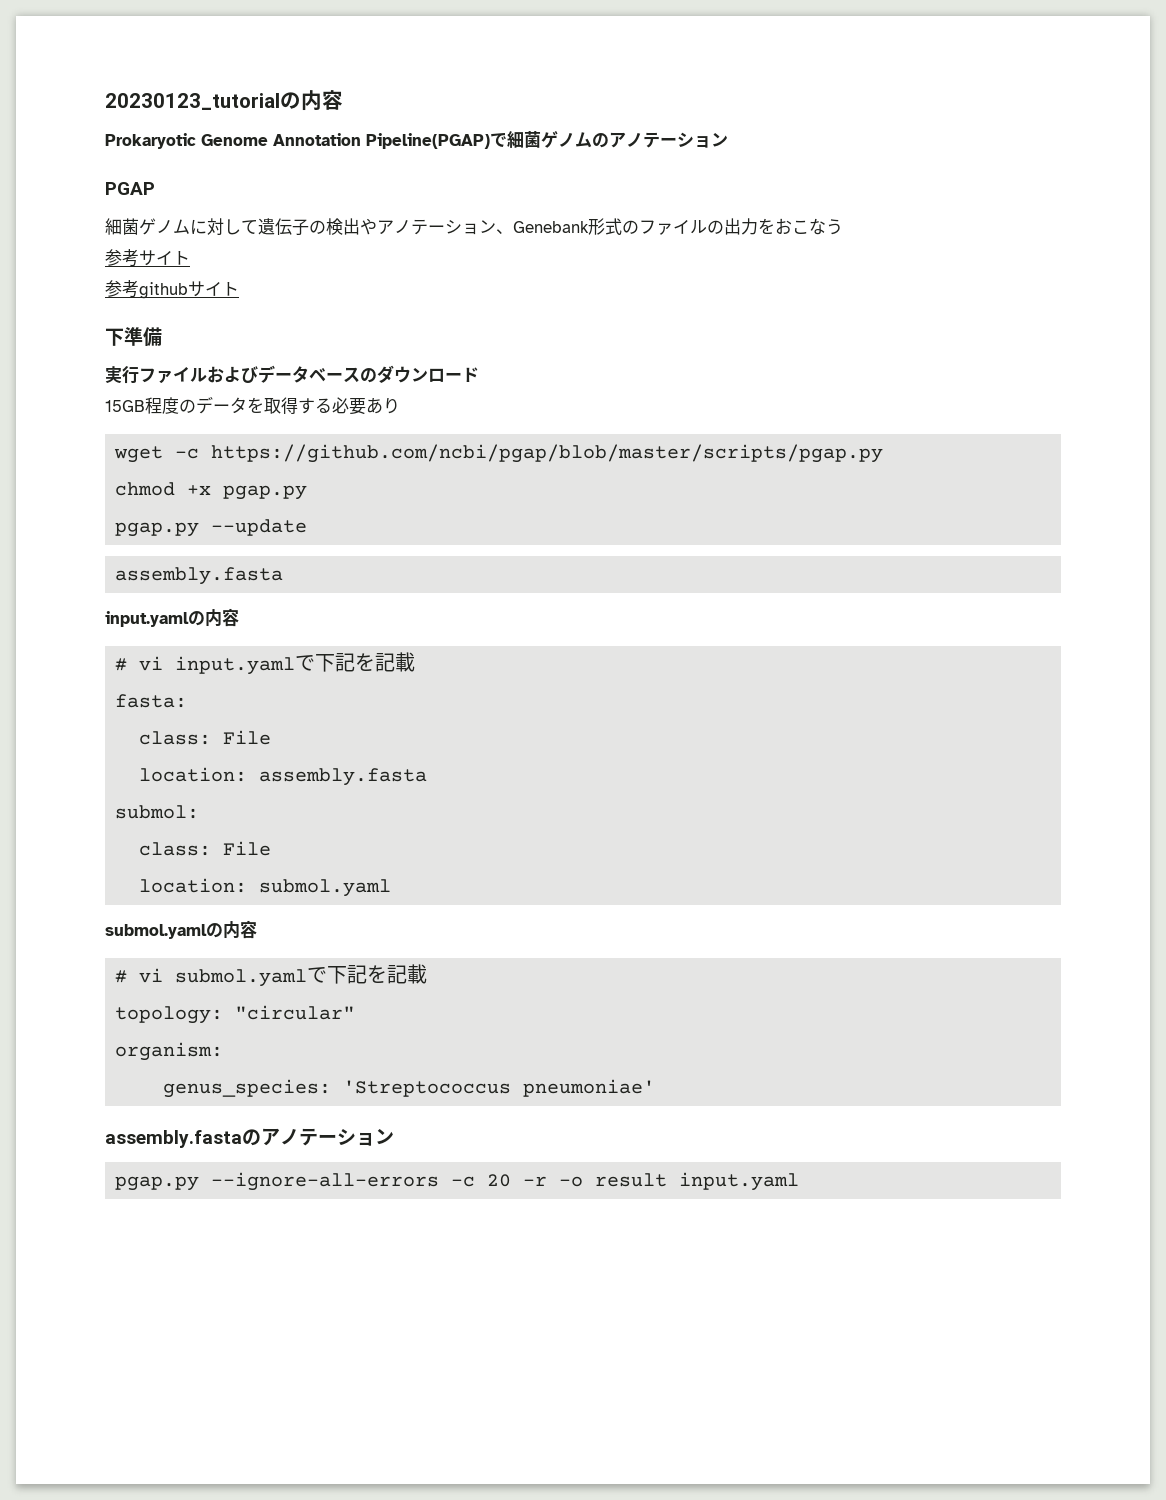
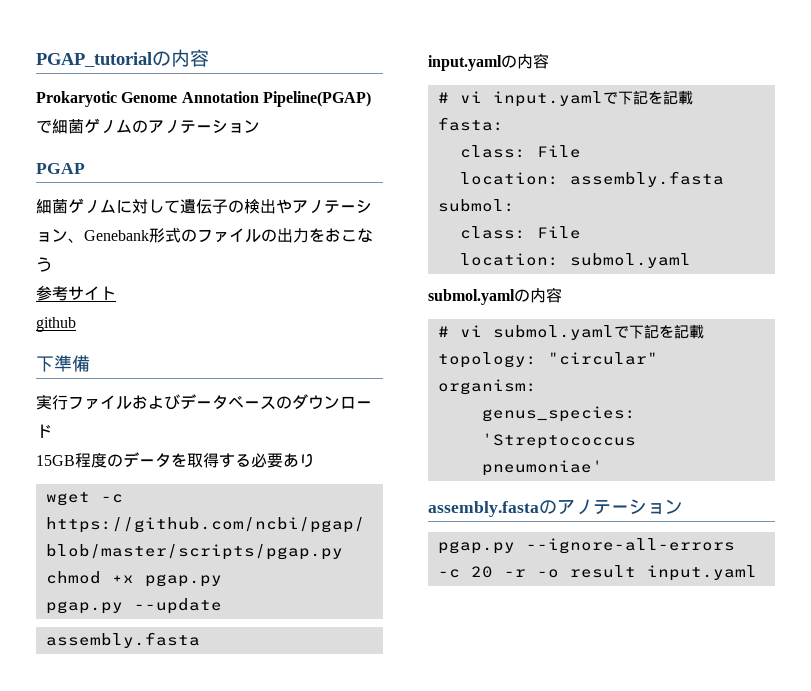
- 20230123_tutorialの内容
+ PGAP_tutorialの内容
- 参考githubサイト
+ github

